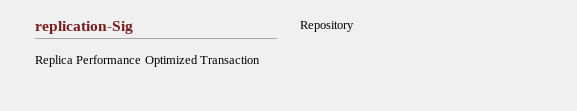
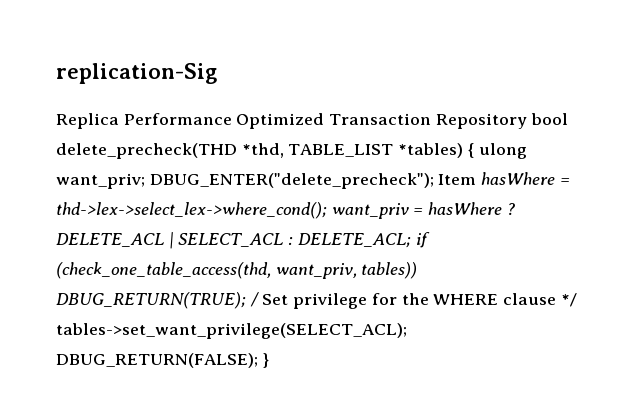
- Replica Performance Optimized Transaction Repository
+ Replica Performance Optimized Transaction Repository bool delete_precheck(THD *thd, TABLE_LIST *tables) { ulong want_priv; DBUG_ENTER("delete_precheck"); Item hasWhere = thd->lex->select_lex->where_cond(); want_priv = hasWhere ? DELETE_ACL | SELECT_ACL : DELETE_ACL; if (check_one_table_access(thd, want_priv, tables)) DBUG_RETURN(TRUE); / Set privilege for the WHERE clause */ tables->set_want_privilege(SELECT_ACL); DBUG_RETURN(FALSE); }

